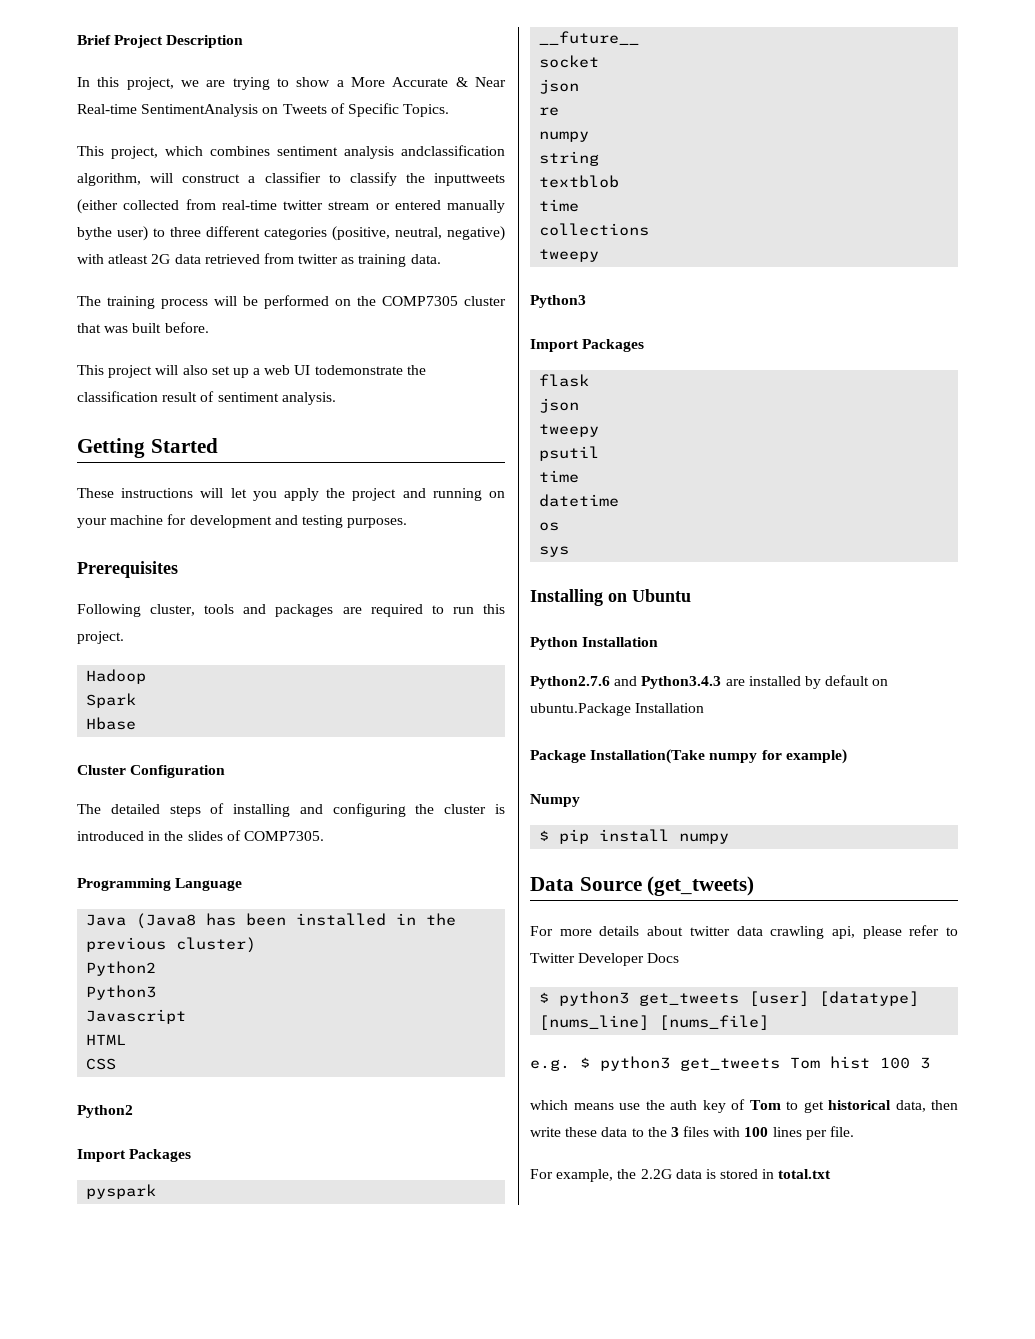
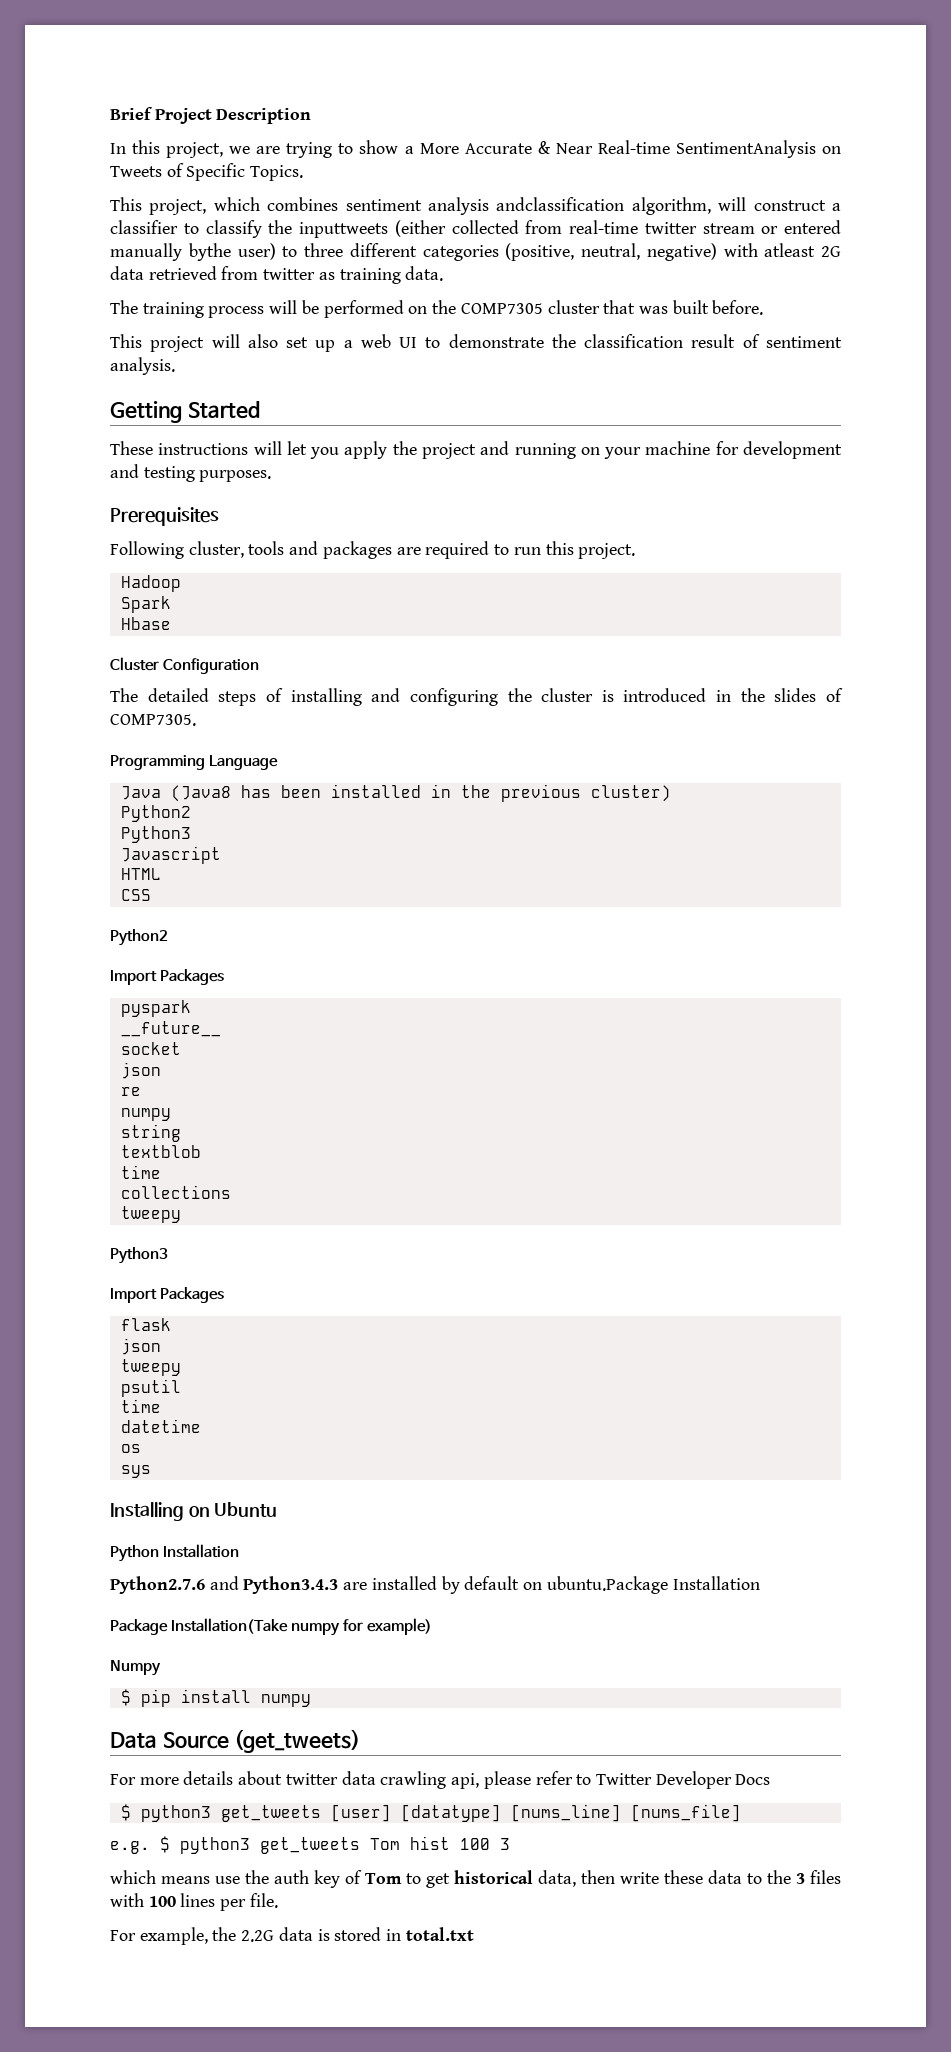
- This project will also set up a web UI todemonstrate the classification result of sentiment analysis.
+ This project will also set up a web UI to demonstrate the classification result of sentiment analysis.

